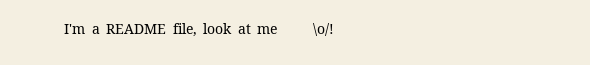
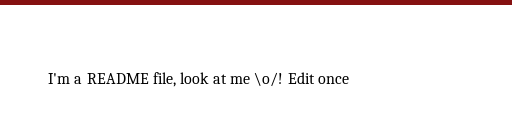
+ Edit once

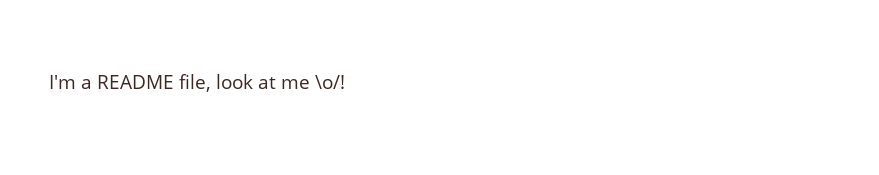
- Edit once

